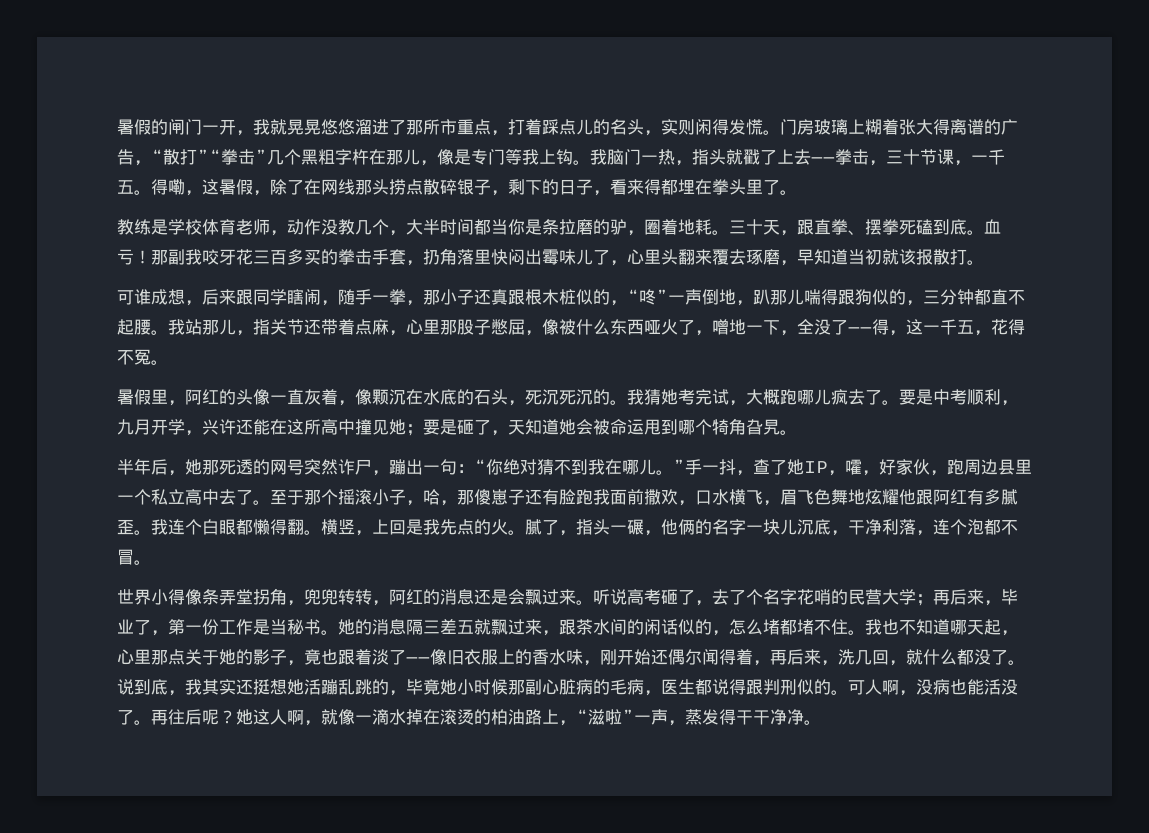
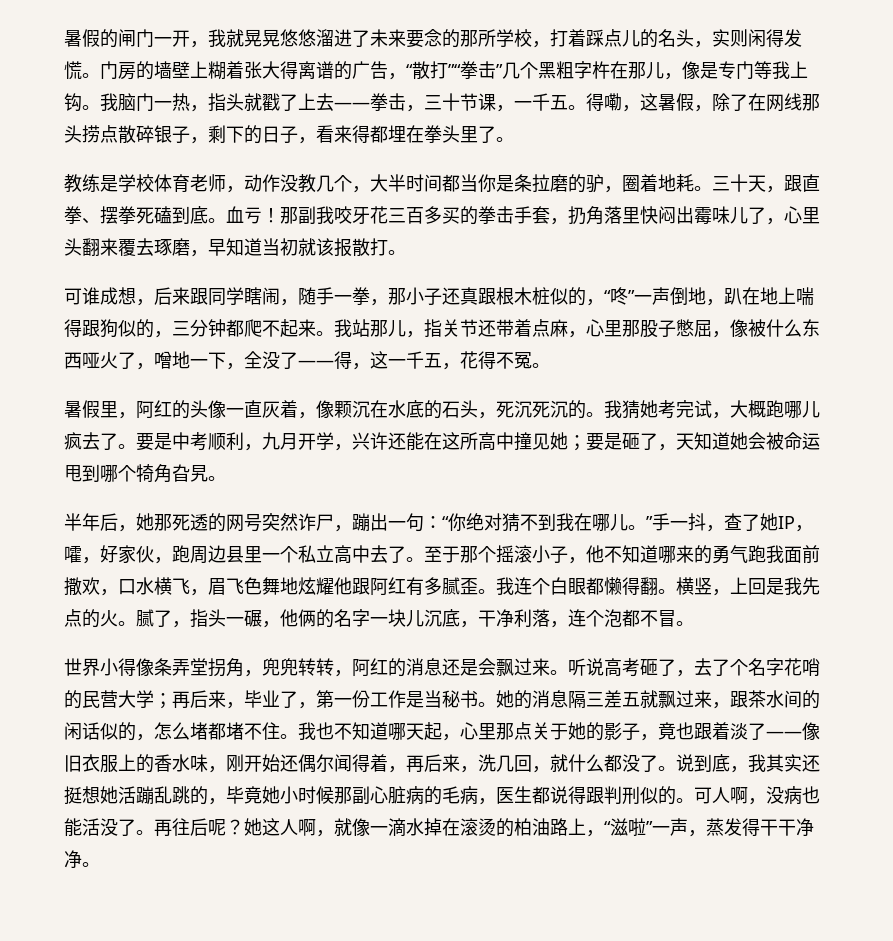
- 暑假的闸门一开，我就晃晃悠悠溜进了那所市重点，打着踩点儿的名头，实则闲得发慌。
+ 暑假的闸门一开，我就晃晃悠悠溜进了未来要念的那所学校，打着踩点儿的名头，实则闲得发慌。
- 门房玻璃上糊着张大得离谱的广告，“散打”“拳击”几个黑粗字杵在那儿，像是专门等我上钩。
+ 门房的墙壁上糊着张大得离谱的广告，“散打”“拳击”几个黑粗字杵在那儿，像是专门等我上钩。
- 可谁成想，后来跟同学瞎闹，随手一拳，那小子还真跟根木桩似的，“咚”一声倒地，趴那儿喘得跟狗似的，三分钟都直不起腰。
+ 可谁成想，后来跟同学瞎闹，随手一拳，那小子还真跟根木桩似的，“咚”一声倒地，趴在地上喘得跟狗似的，三分钟都爬不起来。
- 至于那个摇滚小子，哈，那傻崽子还有脸跑我面前撒欢，口水横飞，眉飞色舞地炫耀他跟阿红有多腻歪。
+ 至于那个摇滚小子，他不知道哪来的勇气跑我面前撒欢，口水横飞，眉飞色舞地炫耀他跟阿红有多腻歪。

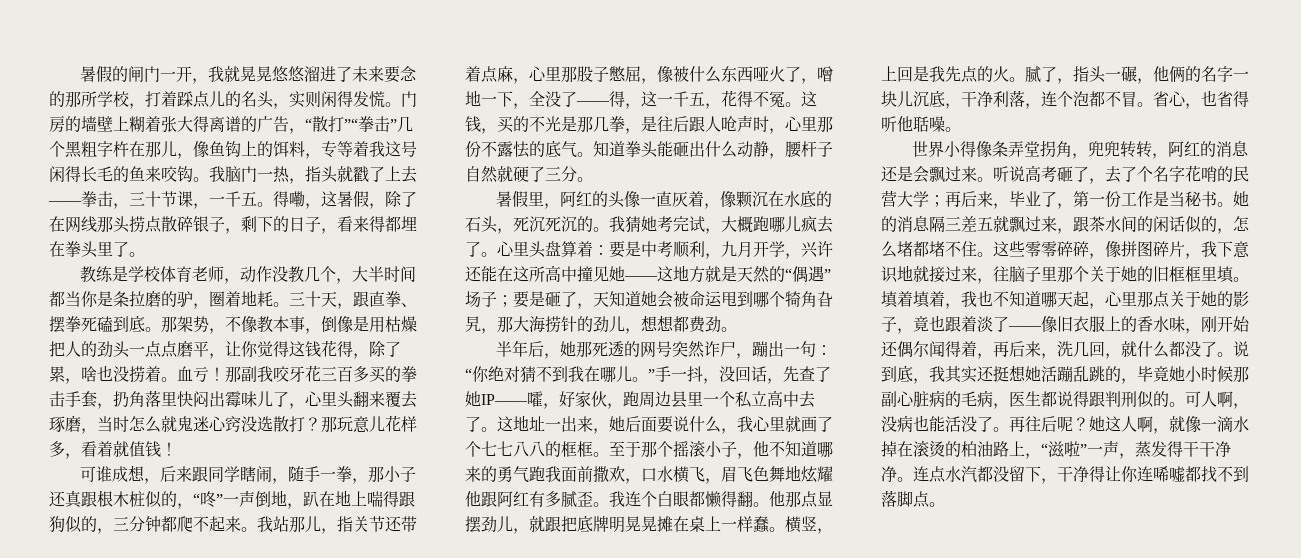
- 门房的墙壁上糊着张大得离谱的广告，“散打”“拳击”几个黑粗字杵在那儿，像是专门等我上钩。
+ 门房的墙壁上糊着张大得离谱的广告，“散打”“拳击”几个黑粗字杵在那儿，像鱼钩上的饵料，专等着我这号闲得长毛的鱼来咬钩。
+ 那架势，不像教本事，倒像是用枯燥把人的劲头一点点磨平，让你觉得这钱花得，除了累，啥也没捞着。
- 那副我咬牙花三百多买的拳击手套，扔角落里快闷出霉味儿了，心里头翻来覆去琢磨，早知道当初就该报散打。
+ 那副我咬牙花三百多买的拳击手套，扔角落里快闷出霉味儿了，心里头翻来覆去琢磨，当时怎么就鬼迷心窍没选散打？那玩意儿花样多，看着就值钱！
+ 这钱，买的不光是那几拳，是往后跟人呛声时，心里那份不露怯的底气。知道拳头能砸出什么动静，腰杆子自然就硬了三分。
- 要是中考顺利，九月开学，兴许还能在这所高中撞见她；要是砸了，天知道她会被命运甩到哪个犄角旮旯。
+ 心里头盘算着：要是中考顺利，九月开学，兴许还能在这所高中撞见她——这地方就是天然的“偶遇”场子；要是砸了，天知道她会被命运甩到哪个犄角旮旯，那大海捞针的劲儿，想想都费劲。
- 半年后，她那死透的网号突然诈尸，蹦出一句：“你绝对猜不到我在哪儿。”手一抖，查了她IP，嚯，好家伙，跑周边县里一个私立高中去了。
+ 半年后，她那死透的网号突然诈尸，蹦出一句：“你绝对猜不到我在哪儿。”手一抖，没回话，先查了她IP——嚯，好家伙，跑周边县里一个私立高中去了。
+ 这地址一出来，她后面要说什么，我心里就画了个七七八八的框框。
+ 他那点显摆劲儿，就跟把底牌明晃晃摊在桌上一样蠢。
+ 省心，也省得听他聒噪。
- 我也不知道哪天起，心里那点关于她的影子，竟也跟着淡了——像旧衣服上的香水味，刚开始还偶尔闻得着，再后来，洗几回，就什么都没了。
+ 这些零零碎碎，像拼图碎片，我下意识地就接过来，往脑子里那个关于她的旧框框里填。填着填着，我也不知道哪天起，心里那点关于她的影子，竟也跟着淡了——像旧衣服上的香水味，刚开始还偶尔闻得着，再后来，洗几回，就什么都没了。
+ 连点水汽都没留下，干净得让你连唏嘘都找不到落脚点。

